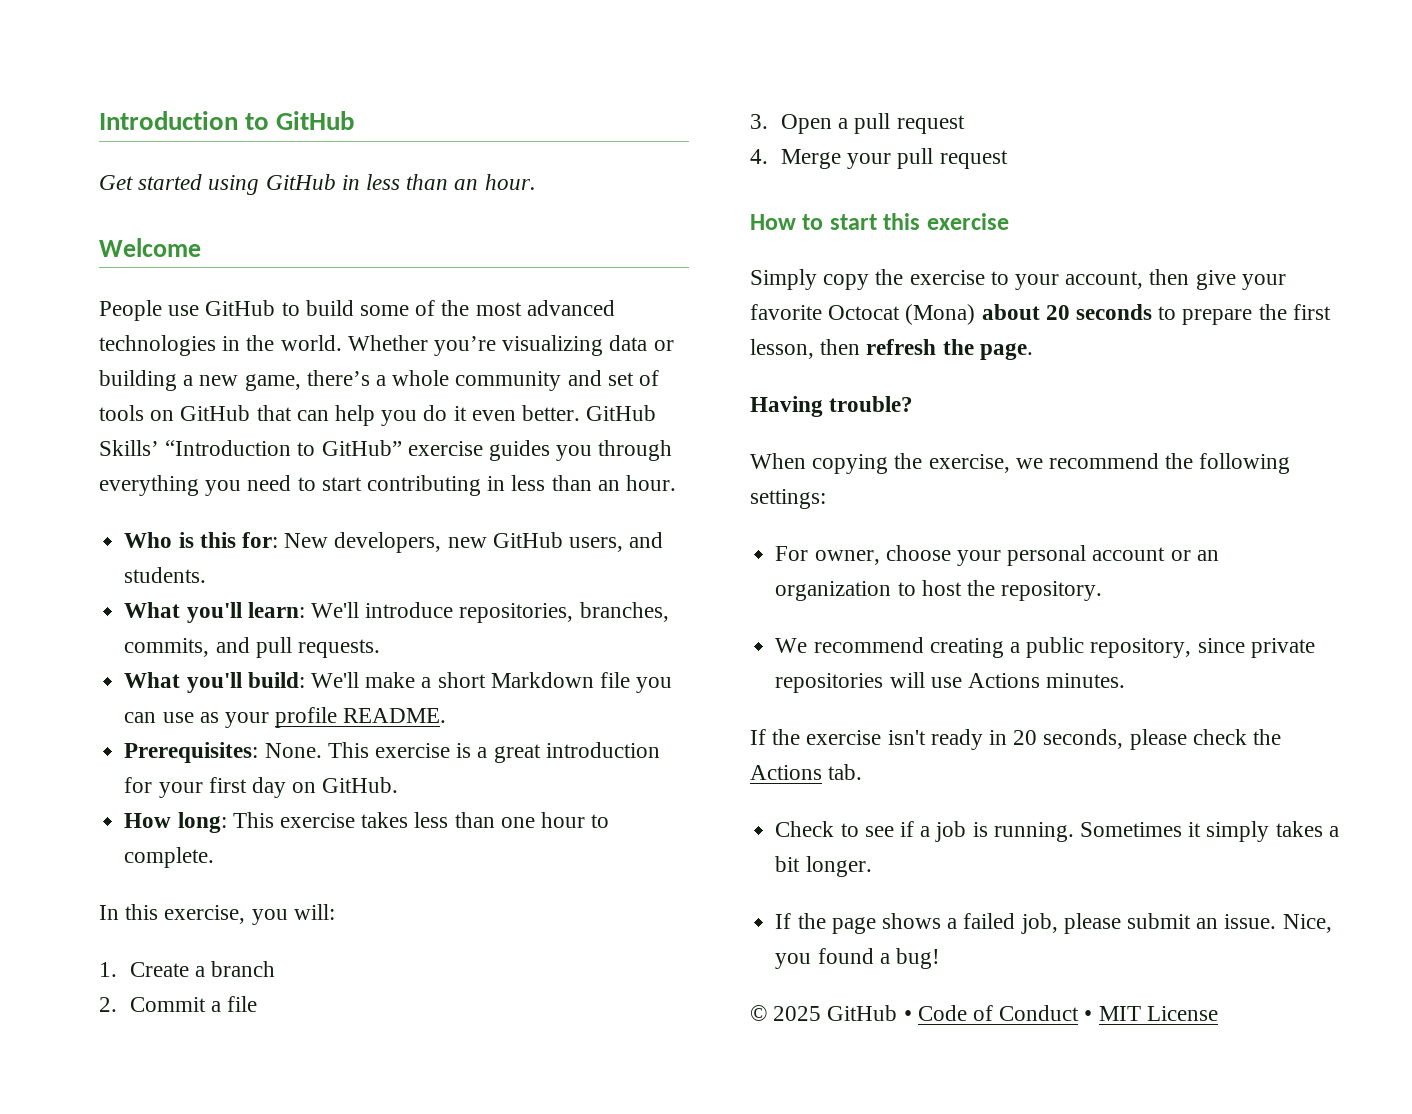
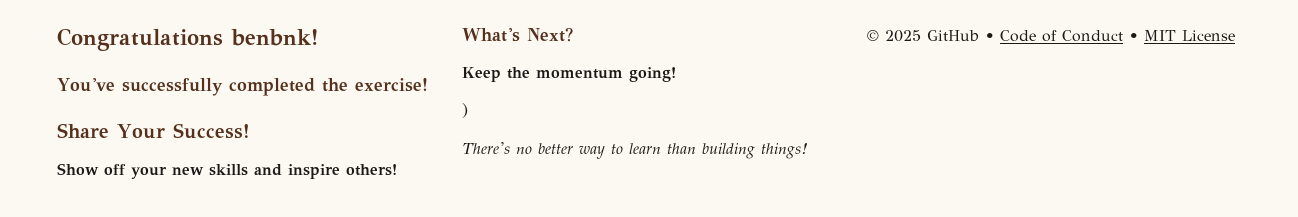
- Introduction to GitHub
- Get started using GitHub in less than an hour.
- Welcome
- People use GitHub to build some of the most advanced technologies in the world. Whether you’re visualizing data or building a new game, there’s a whole community and set of tools on GitHub that can help you do it even better. GitHub Skills’ “Introduction to GitHub” exercise guides you through everything you need to start contributing in less than an hour.
- Who is this for: New developers, new GitHub users, and students.
- What you'll learn: We'll introduce repositories, branches, commits, and pull requests.
- What you'll build: We'll make a short Markdown file you can use as your profile README.
- Prerequisites: None. This exercise is a great introduction for your first day on GitHub.
- How long: This exercise takes less than one hour to complete.
- In this exercise, you will:
- 1. Create a branch
- 2. Commit a file
- 3. Open a pull request
- 4. Merge your pull request
- How to start this exercise
- Simply copy the exercise to your account, then give your favorite Octocat (Mona) about 20 seconds to prepare the first lesson, then refresh the page.
- Having trouble?
- When copying the exercise, we recommend the following settings:
- For owner, choose your personal account or an organization to host the repository.
- We recommend creating a public repository, since private repositories will use Actions minutes.
- If the exercise isn't ready in 20 seconds, please check the Actions tab.
- Check to see if a job is running. Sometimes it simply takes a bit longer.
- If the page shows a failed job, please submit an issue. Nice, you found a bug!
+ Congratulations benbnk!
+ You've successfully completed the exercise!
+ Share Your Success!
+ Show off your new skills and inspire others!
+ What's Next?
+ Keep the momentum going!
+ )
+ There's no better way to learn than building things!

